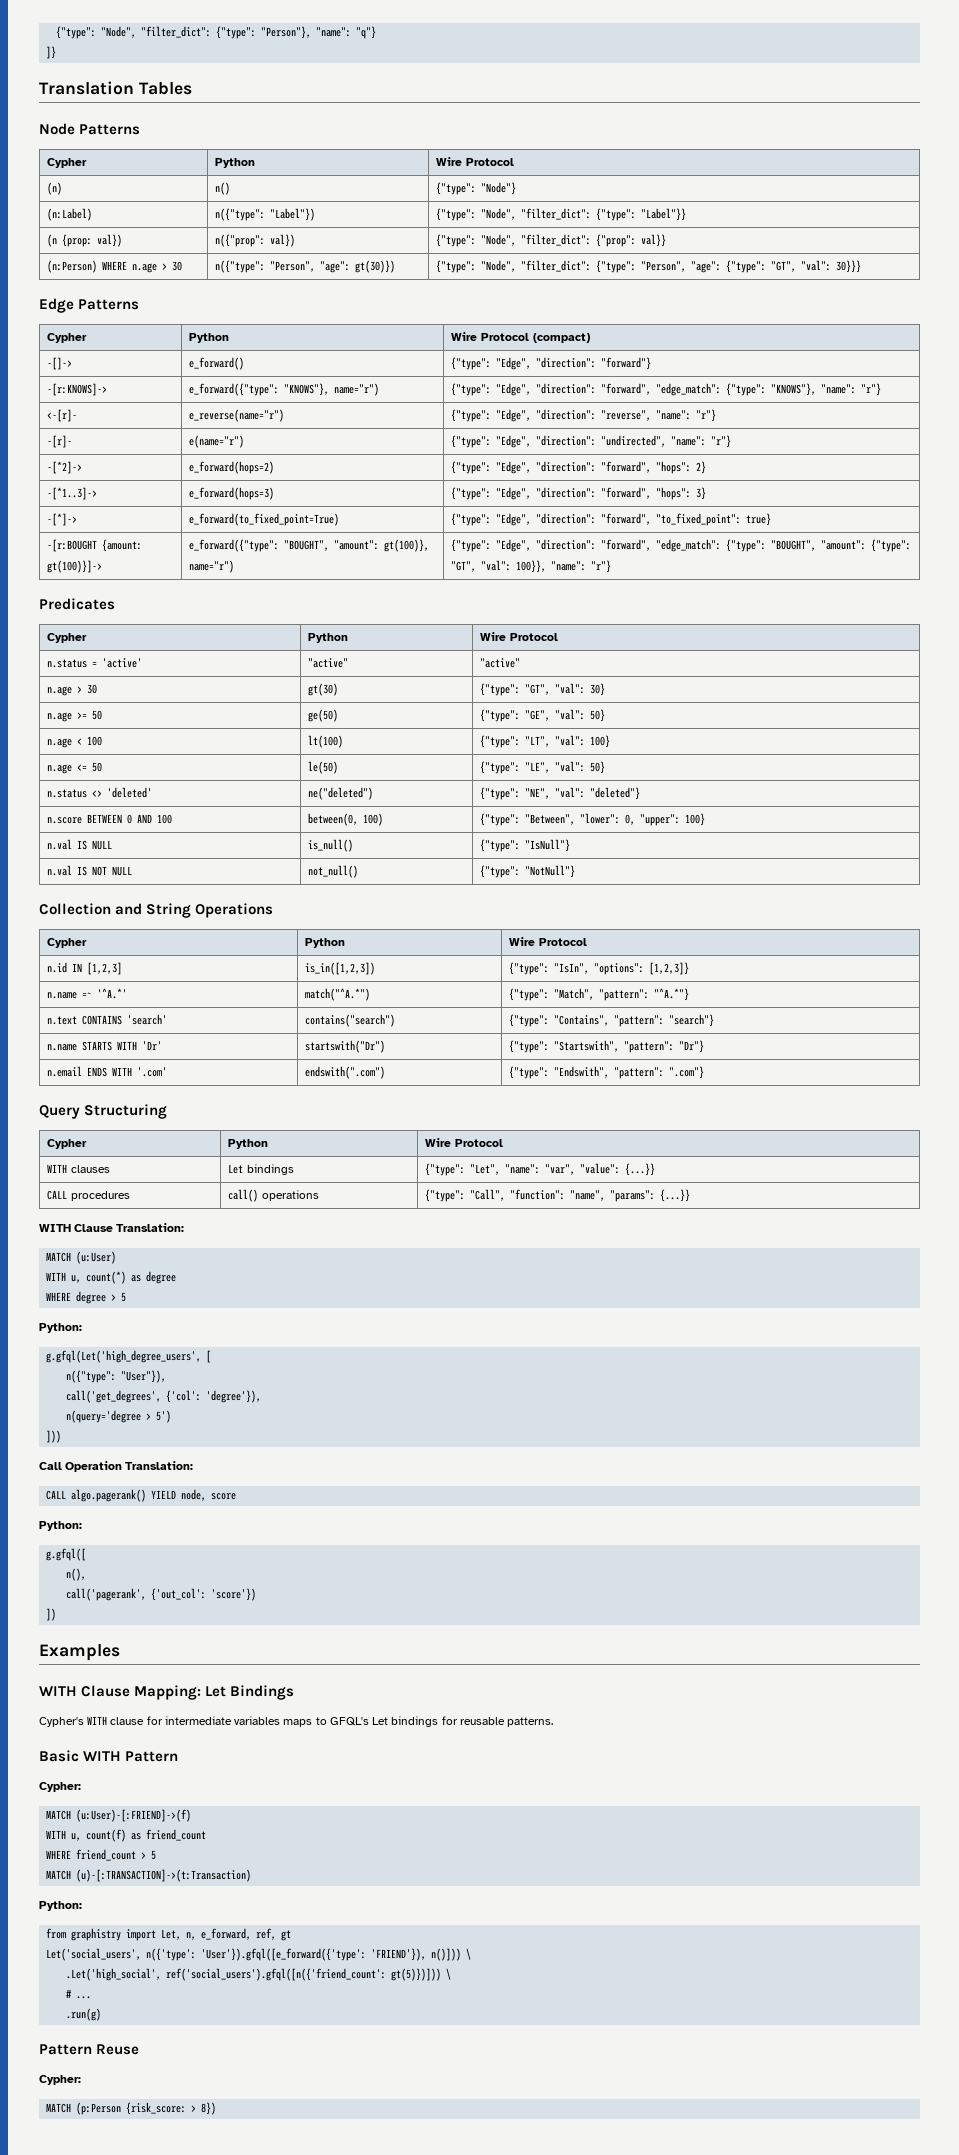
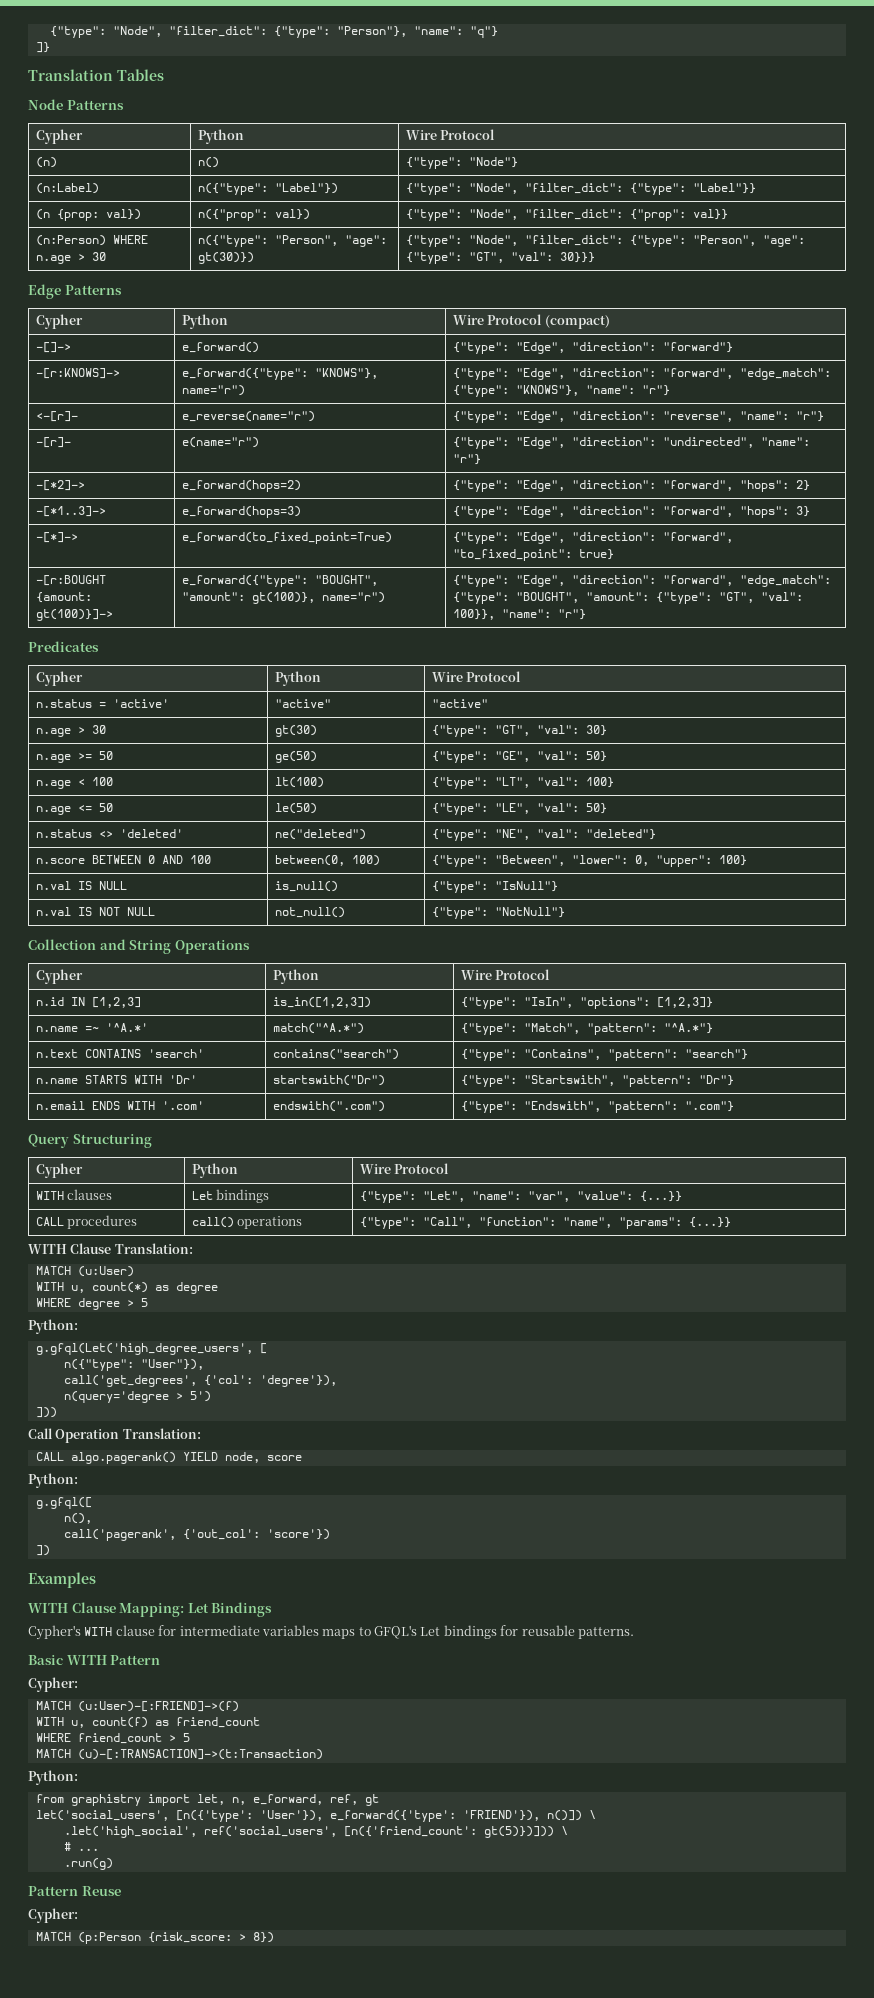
- from graphistry import Let, n, e_forward, ref, gt
+ from graphistry import let, n, e_forward, ref, gt
- Let('social_users', n({'type': 'User'}).gfql([e_forward({'type': 'FRIEND'}), n()])) \
- .Let('high_social', ref('social_users').gfql([n({'friend_count': gt(5)})])) \
+ let('social_users', [n({'type': 'User'}), e_forward({'type': 'FRIEND'}), n()]) \
+ .let('high_social', ref('social_users', [n({'friend_count': gt(5)})])) \

